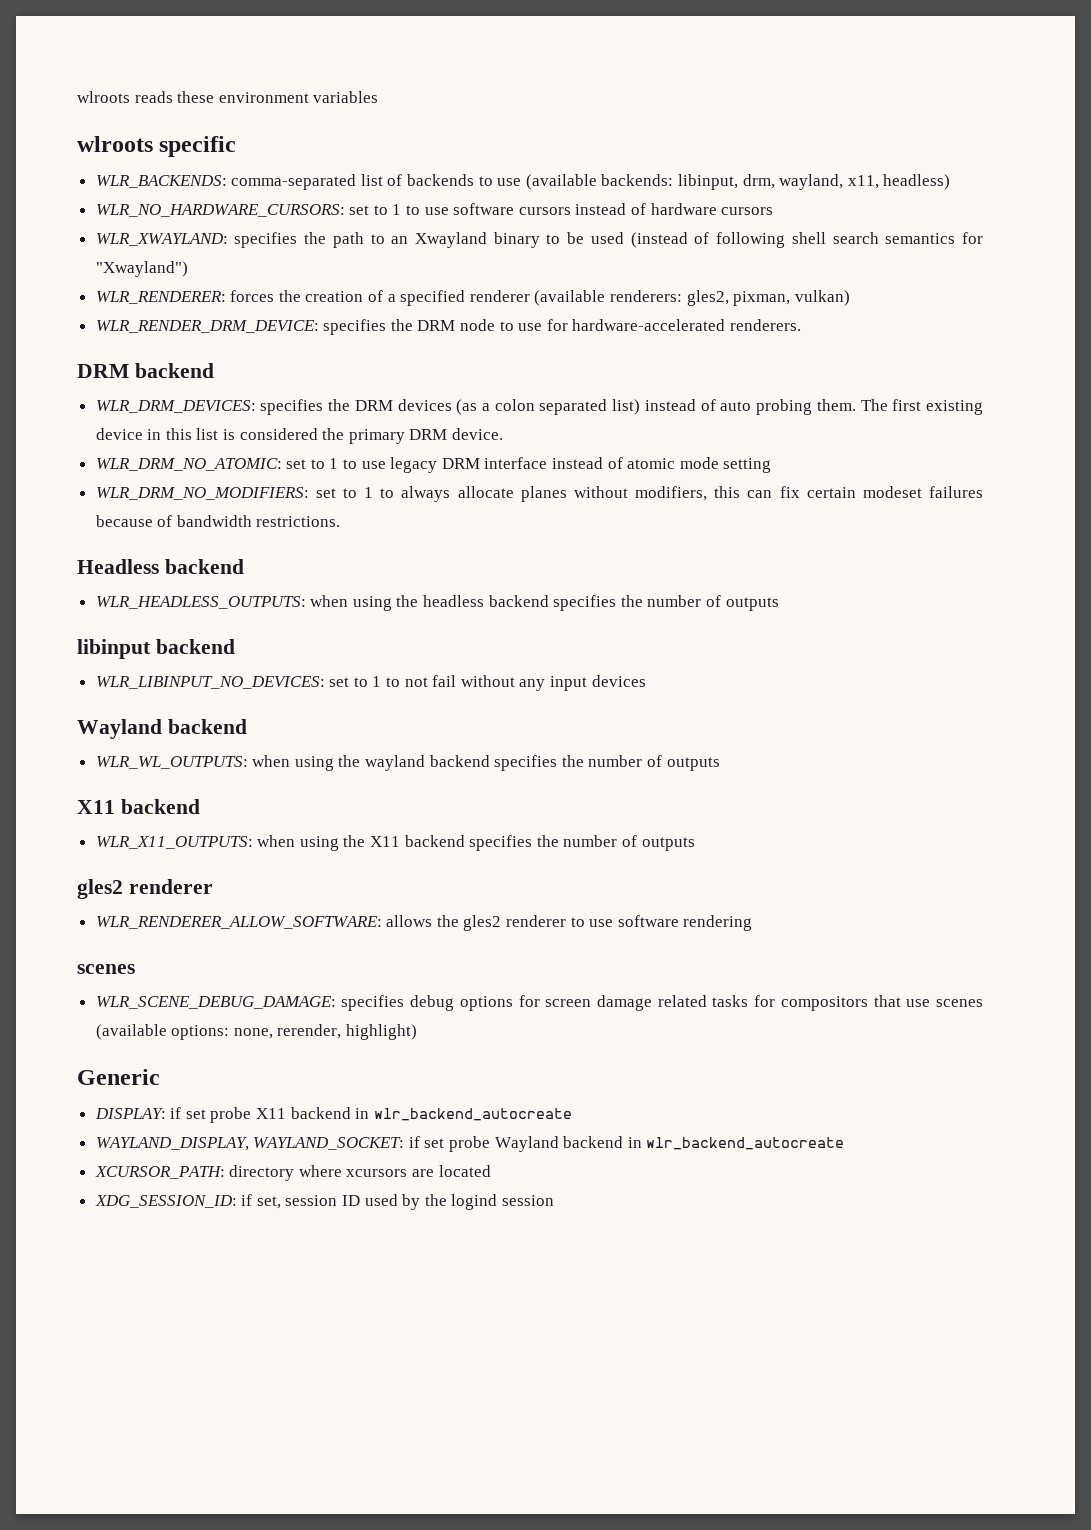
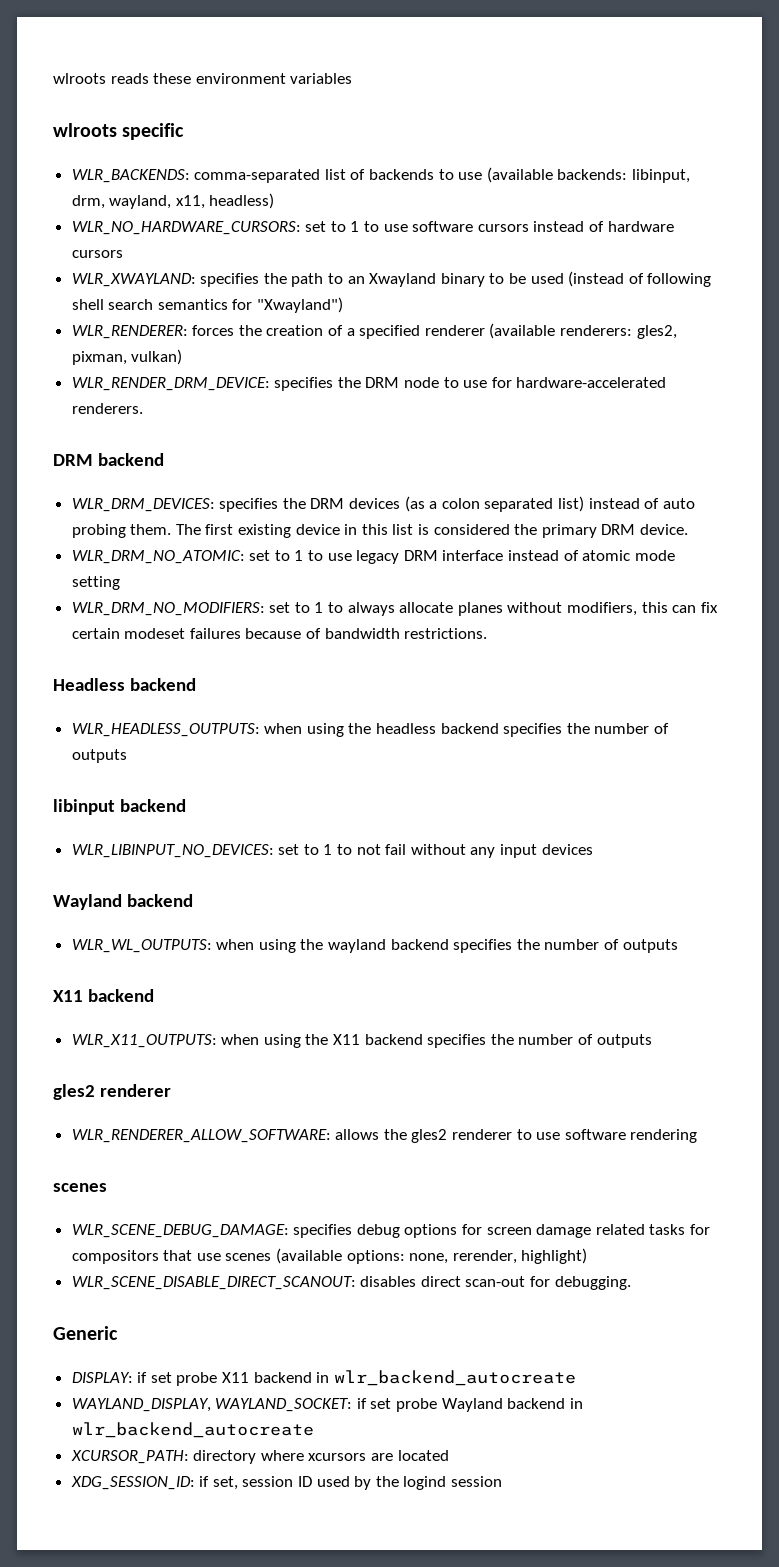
+ WLR_SCENE_DISABLE_DIRECT_SCANOUT: disables direct scan-out for debugging.

